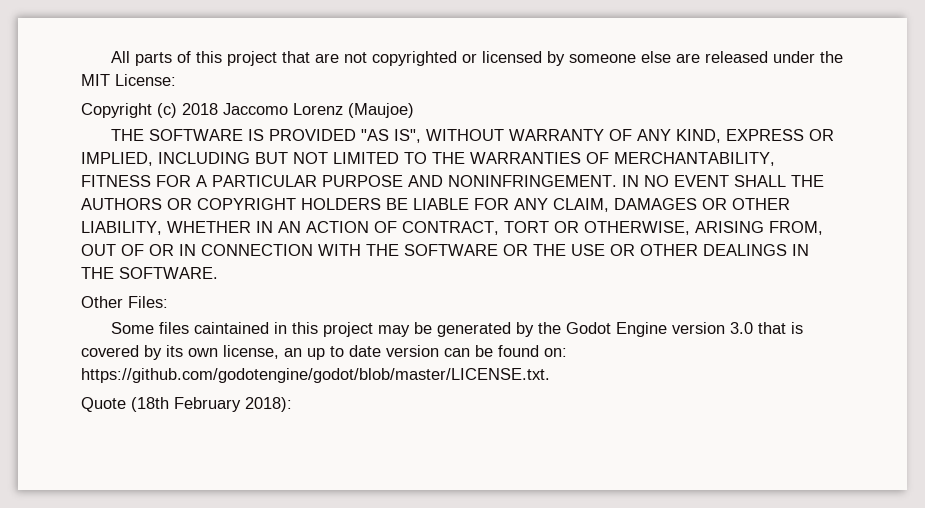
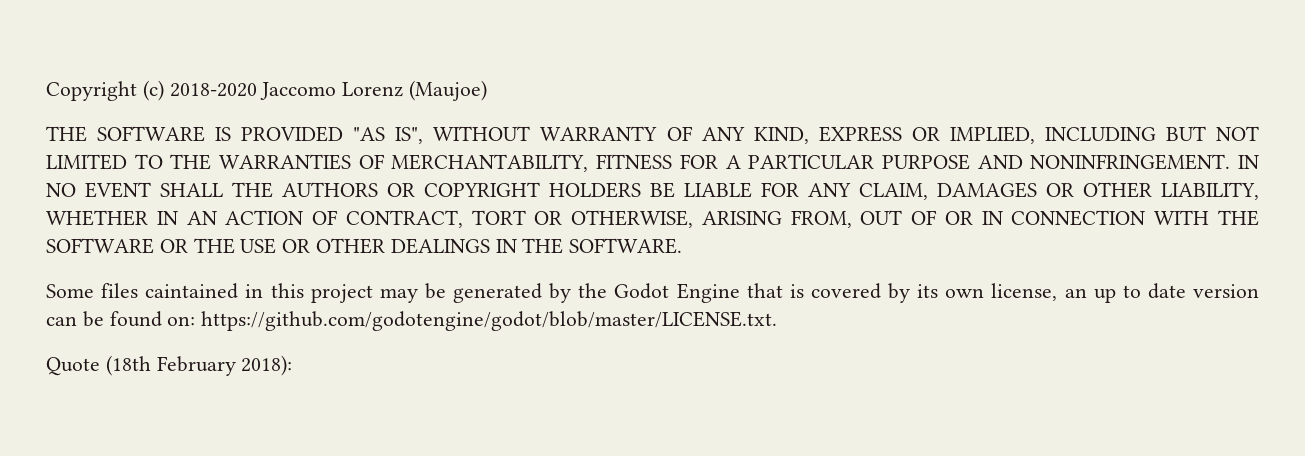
- All parts of this project that are not copyrighted or licensed by someone else are released under the MIT License:
- Copyright (c) 2018 Jaccomo Lorenz (Maujoe)
+ Copyright (c) 2018-2020 Jaccomo Lorenz (Maujoe)
- Other Files:
- Some files caintained in this project may be generated by the Godot Engine version 3.0 that is covered by its own license, an up to date version can be found on: https://github.com/godotengine/godot/blob/master/LICENSE.txt.
+ Some files caintained in this project may be generated by the Godot Engine that is covered by its own license, an up to date version can be found on: https://github.com/godotengine/godot/blob/master/LICENSE.txt.

